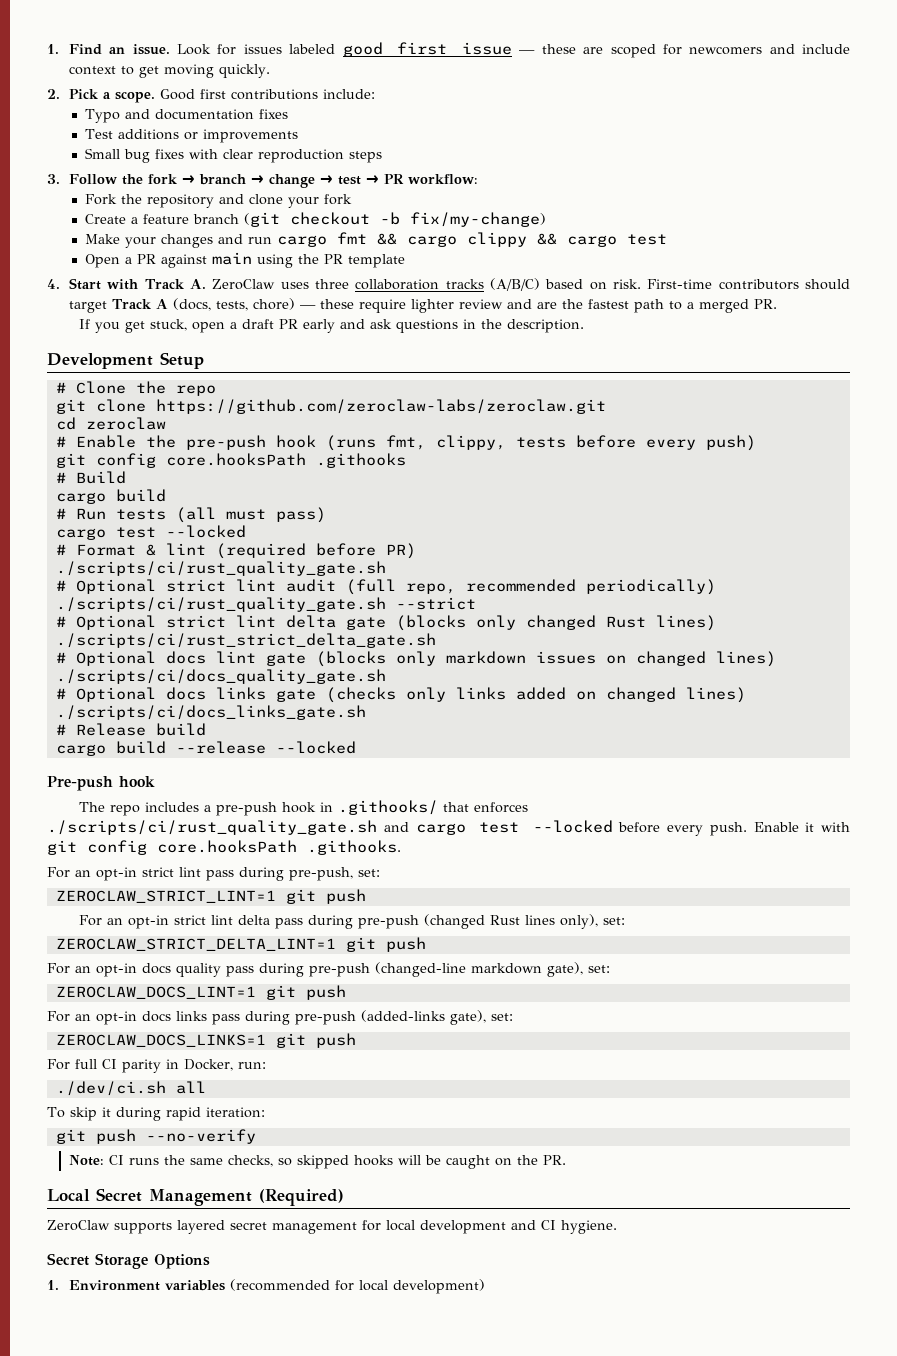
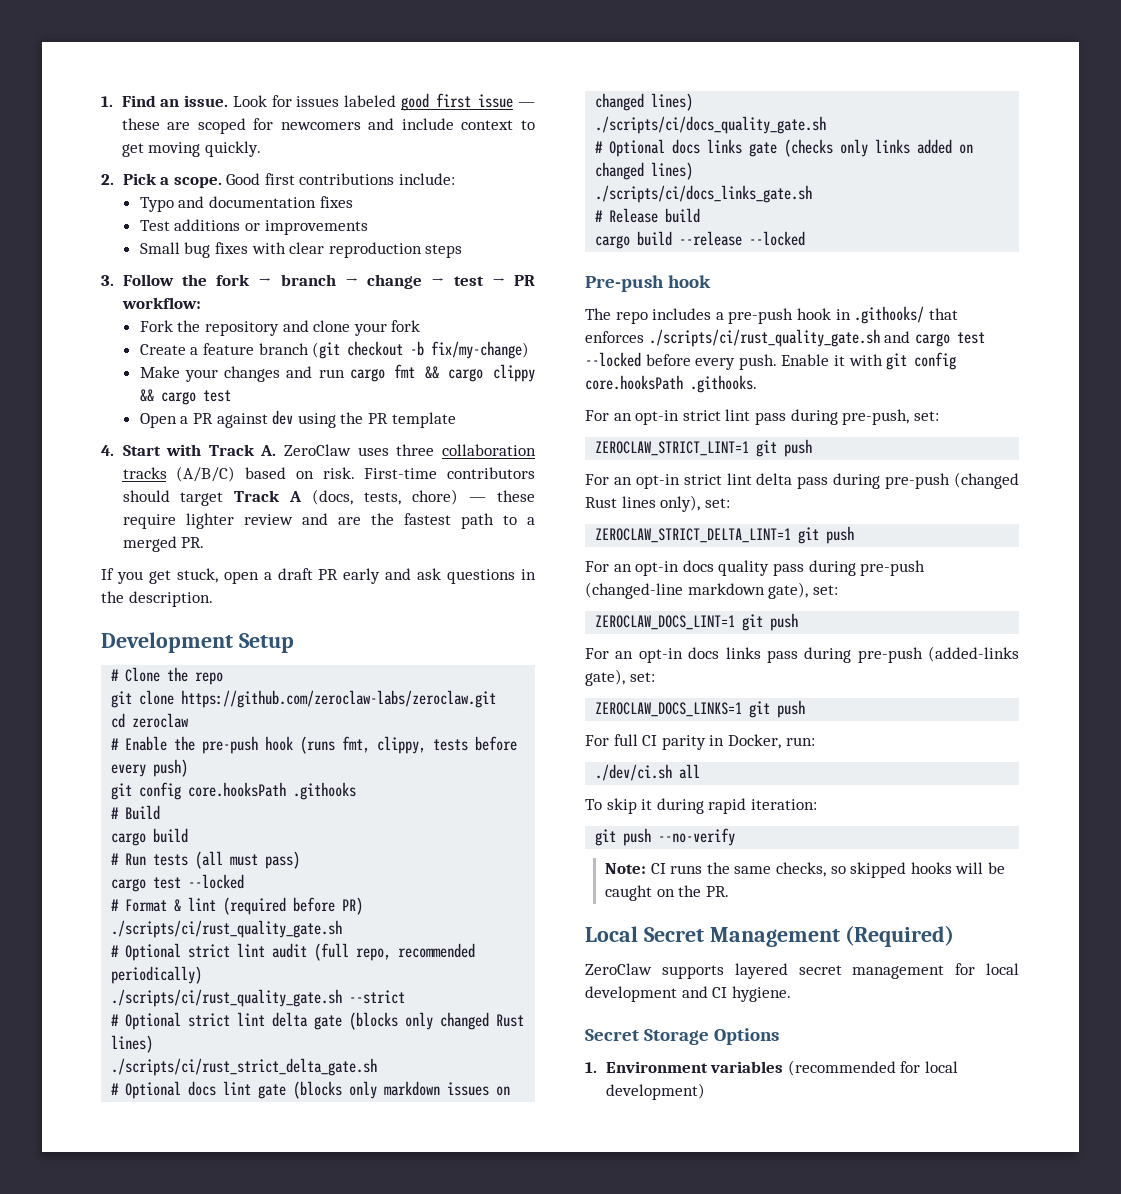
- Open a PR against main using the PR template
+ Open a PR against dev using the PR template

